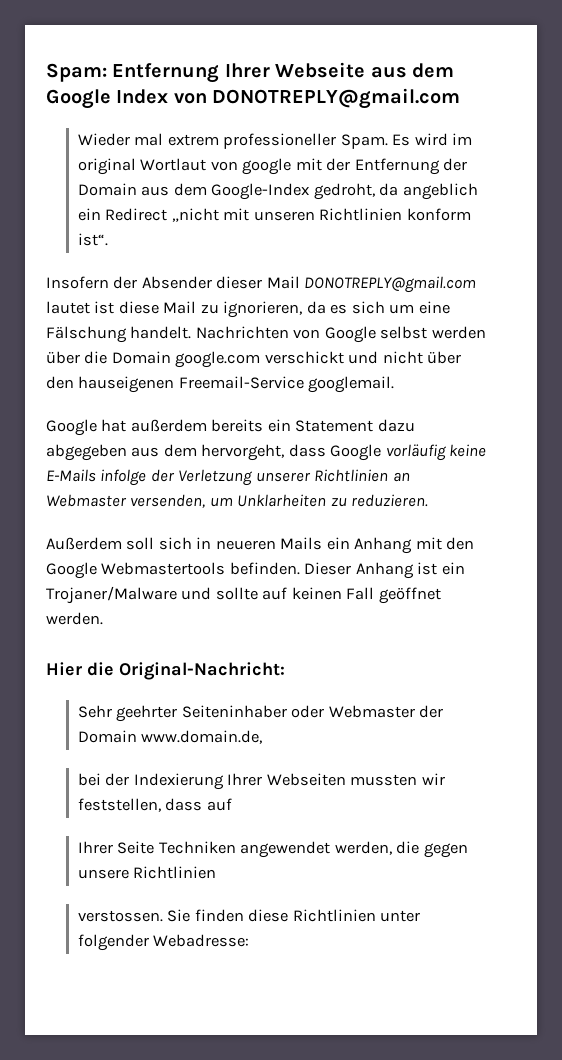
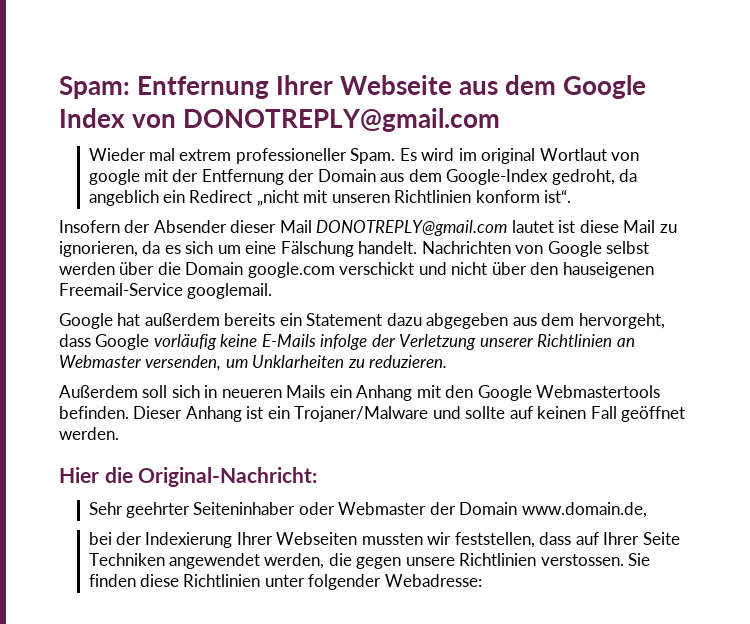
- bei der Indexierung Ihrer Webseiten mussten wir feststellen, dass auf
- Ihrer Seite Techniken angewendet werden, die gegen unsere Richtlinien
- verstossen.
+ bei der Indexierung Ihrer Webseiten mussten wir feststellen, dass auf Ihrer Seite Techniken angewendet werden, die gegen unsere Richtlinien verstossen.

